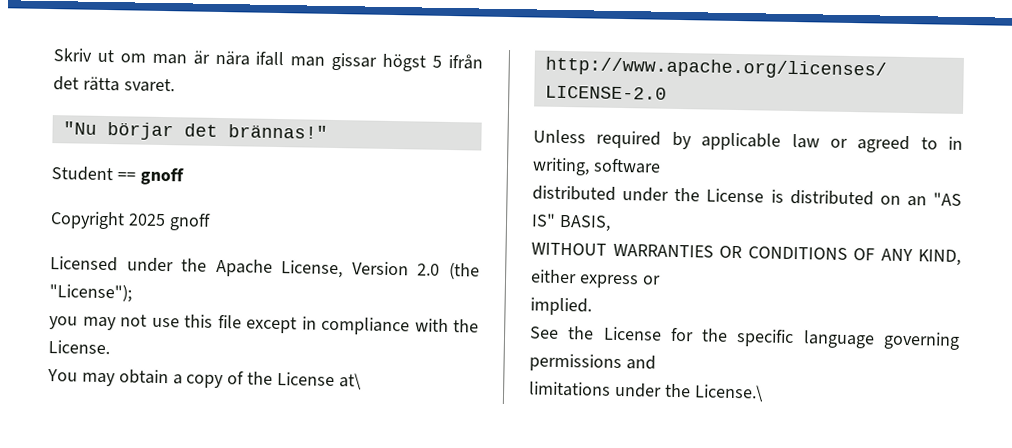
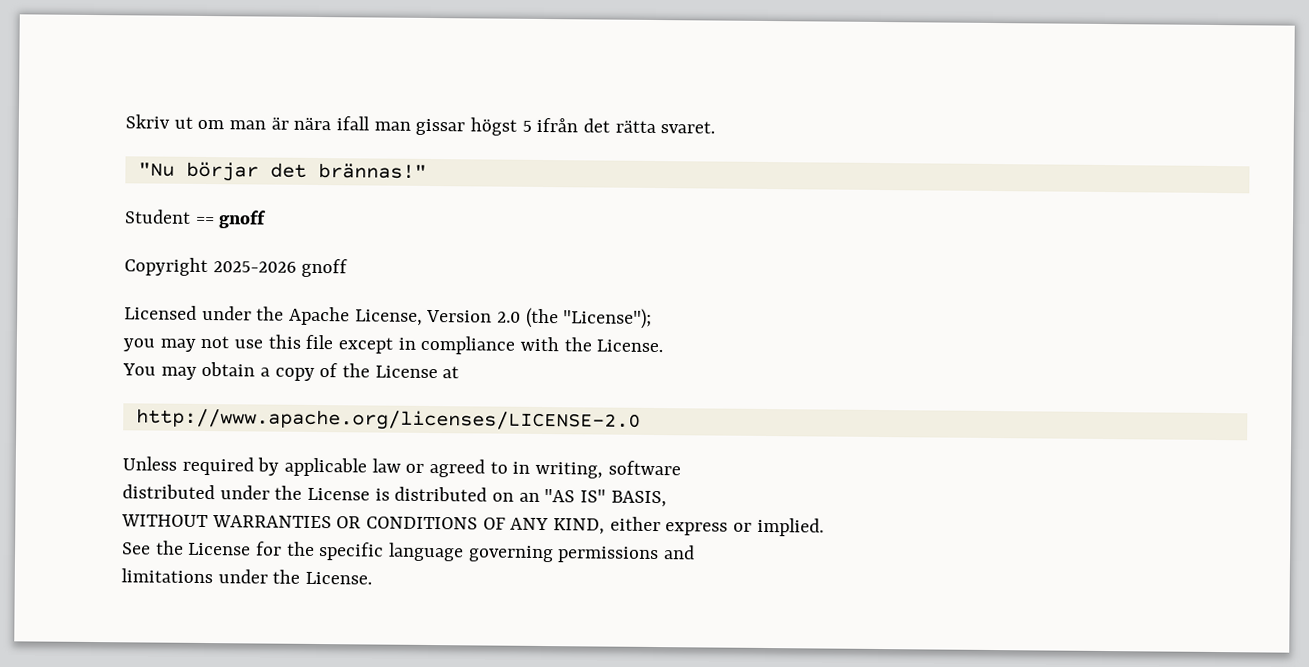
- Copyright 2025 gnoff
+ Copyright 2025-2026 gnoff
- You may obtain a copy of the License at\
+ You may obtain a copy of the License at
- WITHOUT WARRANTIES OR CONDITIONS OF ANY KIND, either express or
- implied.
+ WITHOUT WARRANTIES OR CONDITIONS OF ANY KIND, either express or implied.
- limitations under the License.\
+ limitations under the License.

